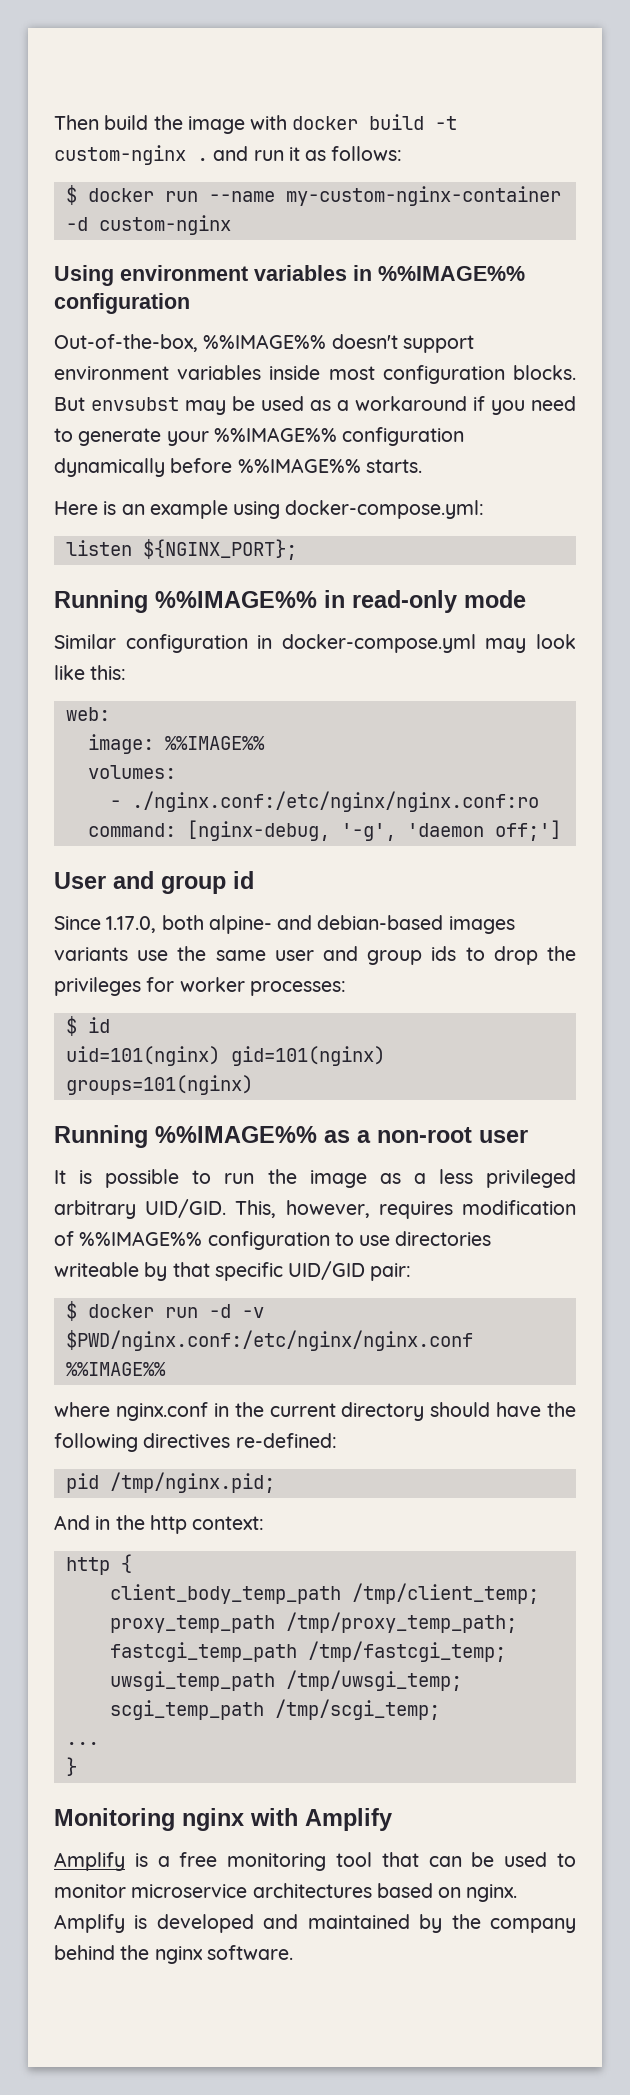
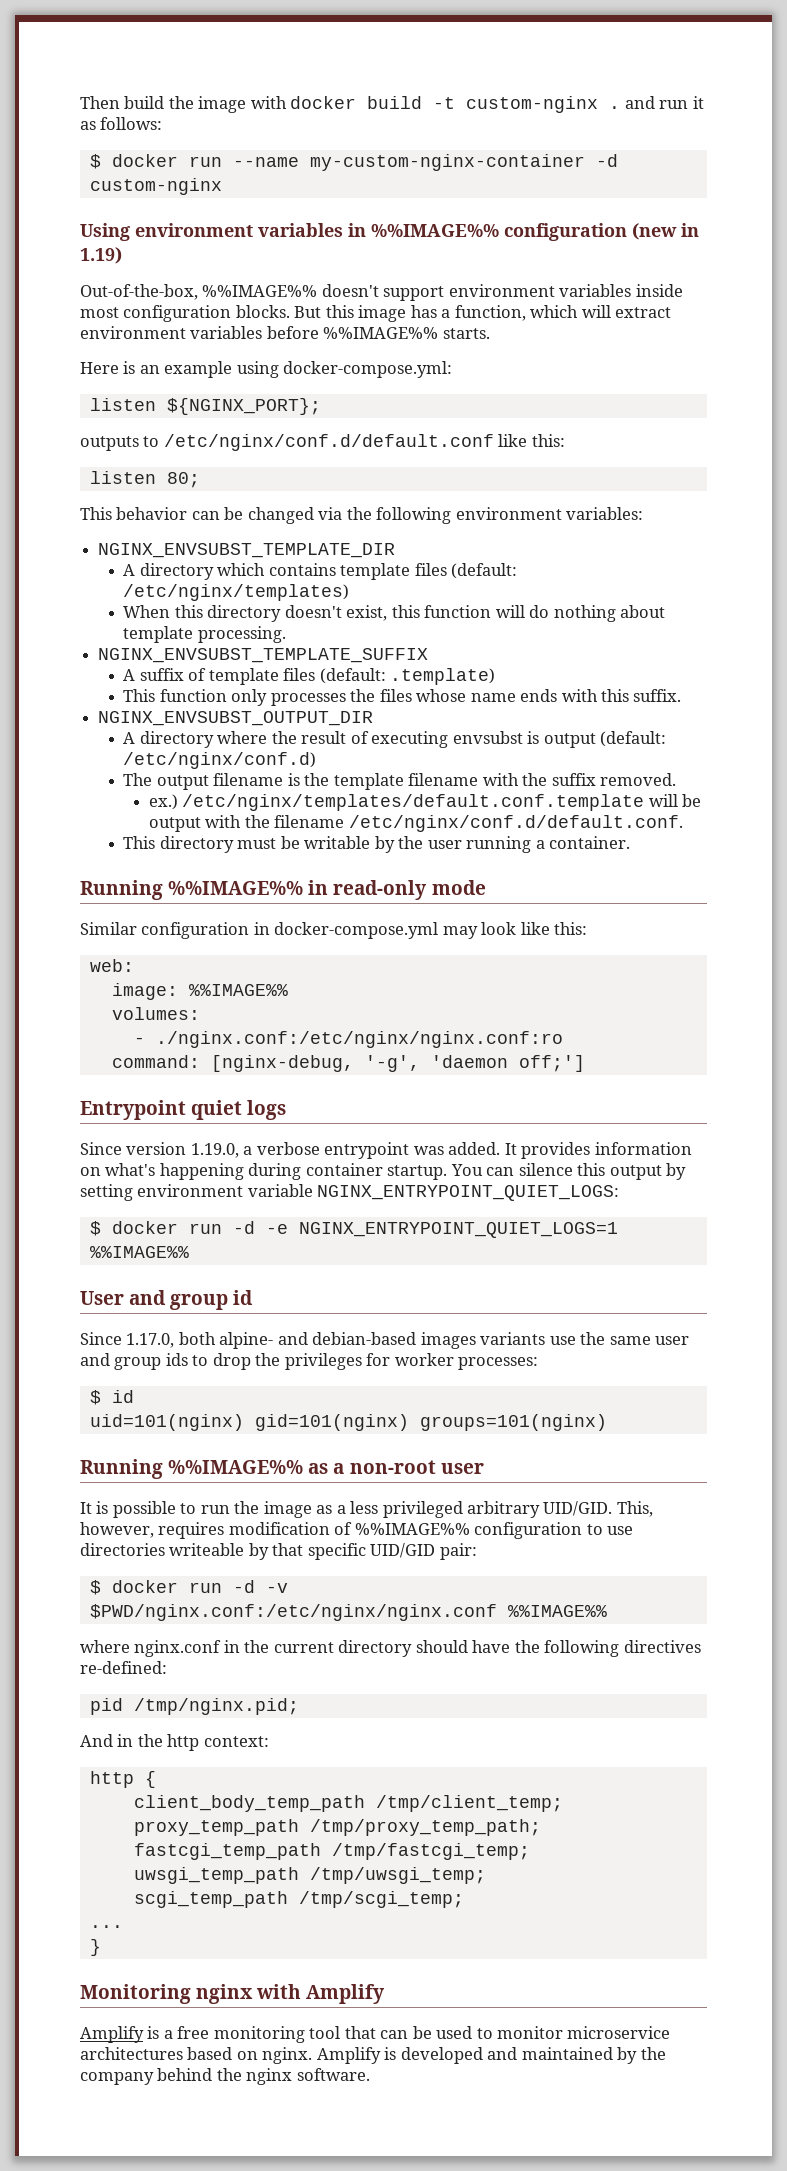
- Using environment variables in %%IMAGE%% configuration
+ Using environment variables in %%IMAGE%% configuration (new in 1.19)
- But envsubst may be used as a workaround if you need to generate your %%IMAGE%% configuration dynamically before %%IMAGE%% starts.
+ But this image has a function, which will extract environment variables before %%IMAGE%% starts.
+ outputs to /etc/nginx/conf.d/default.conf like this:
+ listen 80;
+ This behavior can be changed via the following environment variables:
+ NGINX_ENVSUBST_TEMPLATE_DIR
+ A directory which contains template files (default: /etc/nginx/templates)
+ When this directory doesn't exist, this function will do nothing about template processing.
+ NGINX_ENVSUBST_TEMPLATE_SUFFIX
+ A suffix of template files (default: .template)
+ This function only processes the files whose name ends with this suffix.
+ NGINX_ENVSUBST_OUTPUT_DIR
+ A directory where the result of executing envsubst is output (default: /etc/nginx/conf.d)
+ The output filename is the template filename with the suffix removed.
+ ex.) /etc/nginx/templates/default.conf.template will be output with the filename /etc/nginx/conf.d/default.conf.
+ This directory must be writable by the user running a container.
+ Entrypoint quiet logs
+ Since version 1.19.0, a verbose entrypoint was added. It provides information on what's happening during container startup. You can silence this output by setting environment variable NGINX_ENTRYPOINT_QUIET_LOGS:
+ $ docker run -d -e NGINX_ENTRYPOINT_QUIET_LOGS=1 %%IMAGE%%

